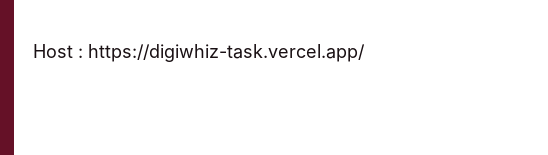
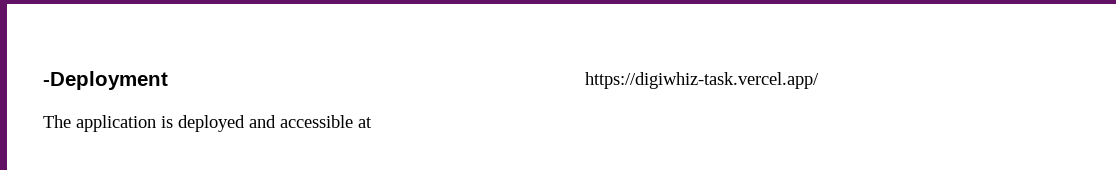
- Host : https://digiwhiz-task.vercel.app/
+ -Deployment
+ The application is deployed and accessible at https://digiwhiz-task.vercel.app/

